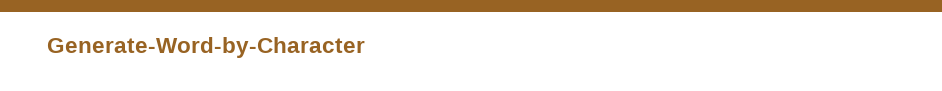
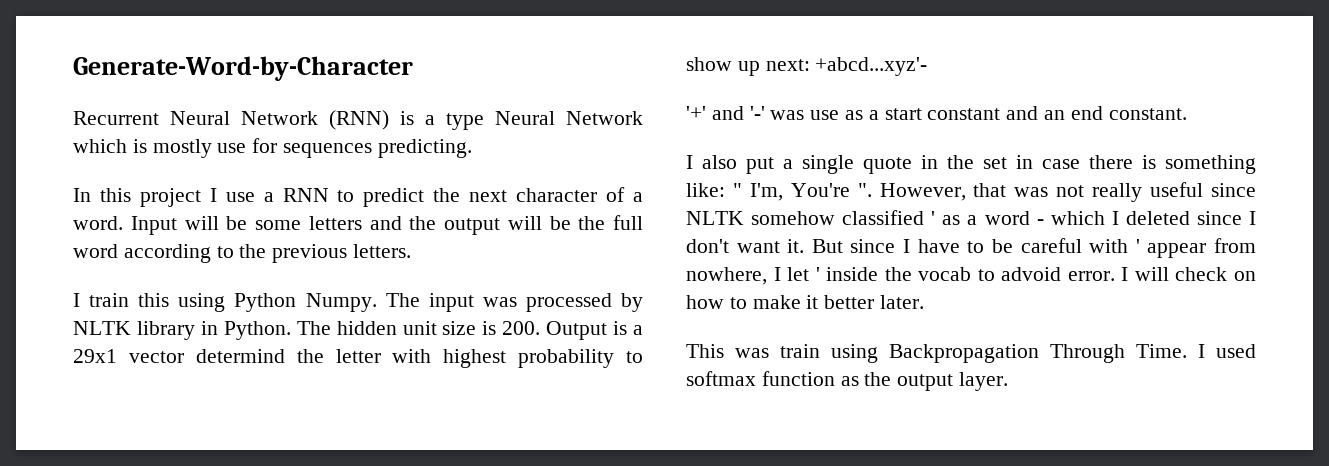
+ Recurrent Neural Network (RNN) is a type Neural Network which is mostly use for sequences predicting.
+ In this project I use a RNN to predict the next character of a word. Input will be some letters and the output will be the full word according to the previous letters.
+ I train this using Python Numpy. The input was processed by NLTK library in Python. The hidden unit size is 200. Output is a 29x1 vector determind the letter with highest probability to show up next: +abcd...xyz'-
+ '+' and '-' was use as a start constant and an end constant.
+ I also put a single quote in the set in case there is something like: " I'm, You're ". However, that was not really useful since NLTK somehow classified ' as a word - which I deleted since I don't want it. But since I have to be careful with ' appear from nowhere, I let ' inside the vocab to advoid error. I will check on how to make it better later.
+ This was train using Backpropagation Through Time. I used softmax function as the output layer.

